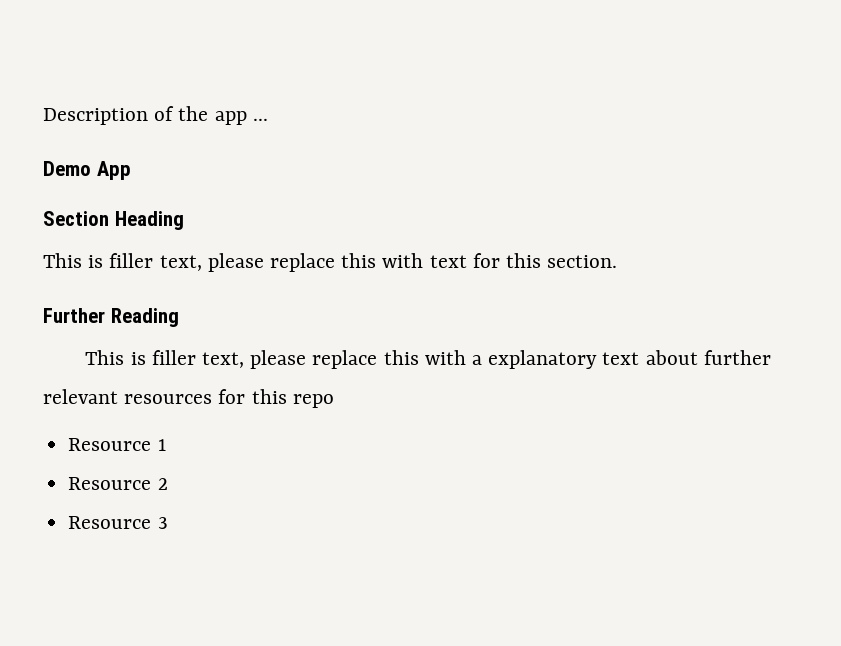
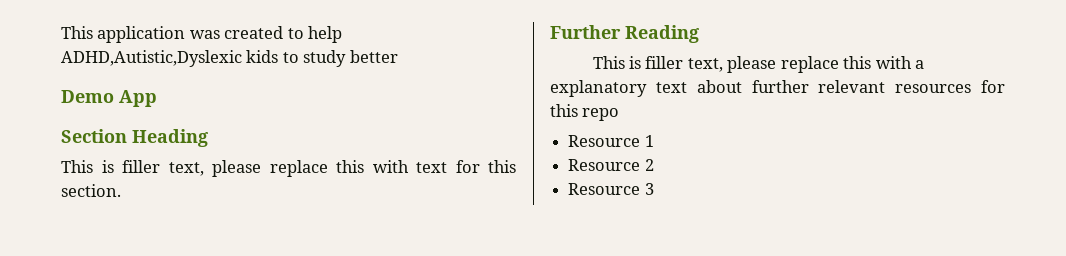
- Description of the app ...
+ This application was created to help ADHD,Autistic,Dyslexic kids to study better

